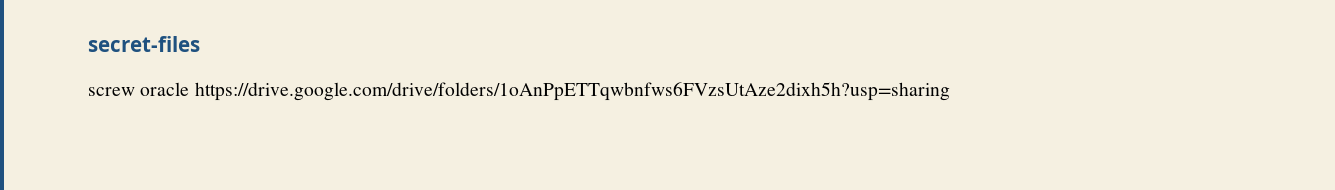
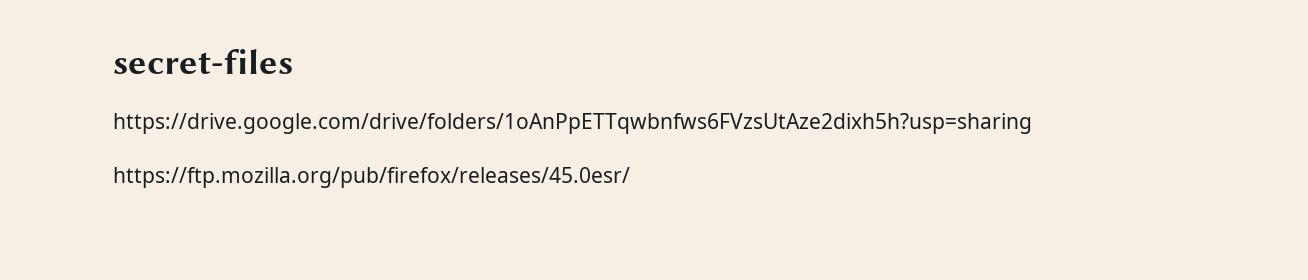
- screw oracle https://drive.google.com/drive/folders/1oAnPpETTqwbnfws6FVzsUtAze2dixh5h?usp=sharing
+ https://drive.google.com/drive/folders/1oAnPpETTqwbnfws6FVzsUtAze2dixh5h?usp=sharing
+ https://ftp.mozilla.org/pub/firefox/releases/45.0esr/

